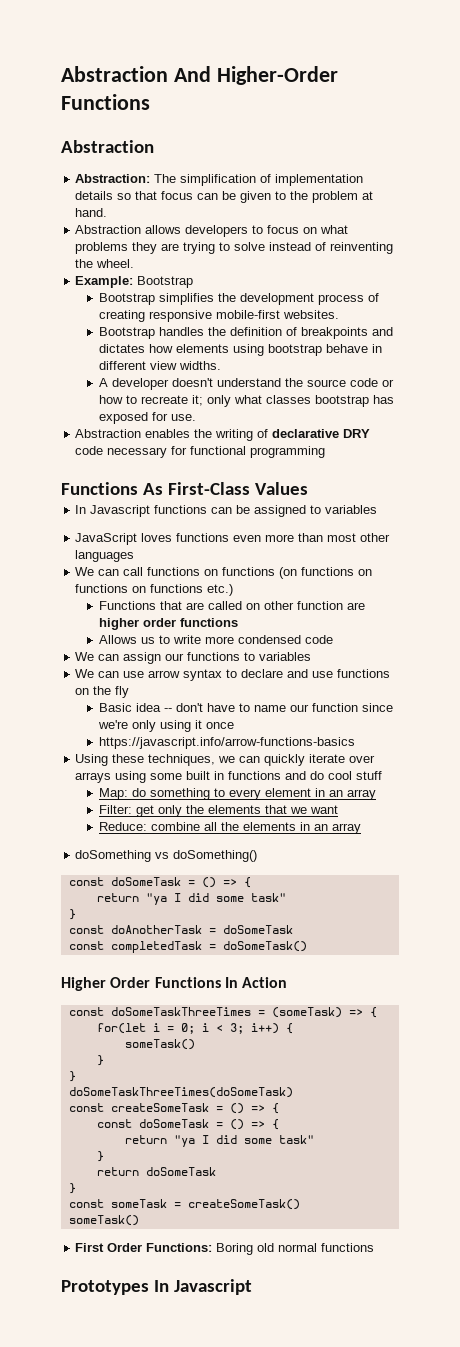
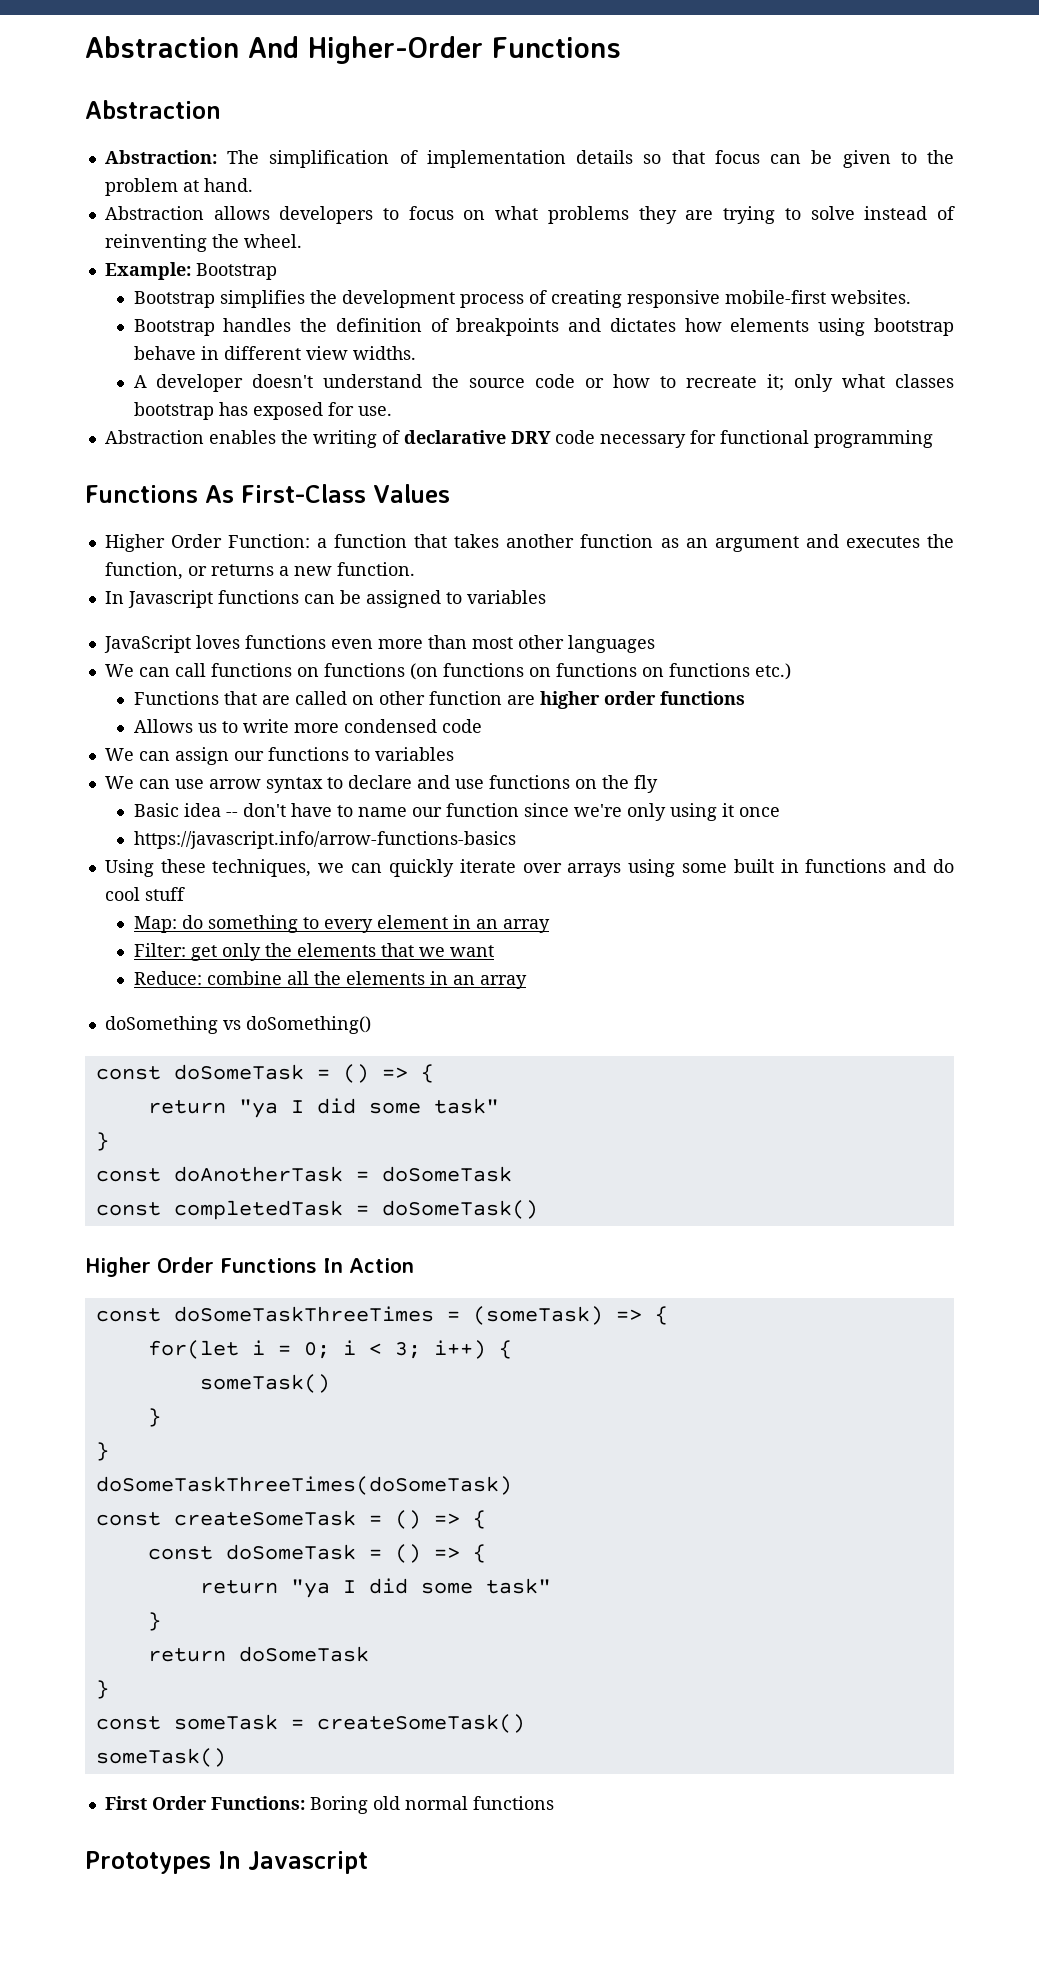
+ Higher Order Function: a function that takes another function as an argument and executes the function, or returns a new function.

